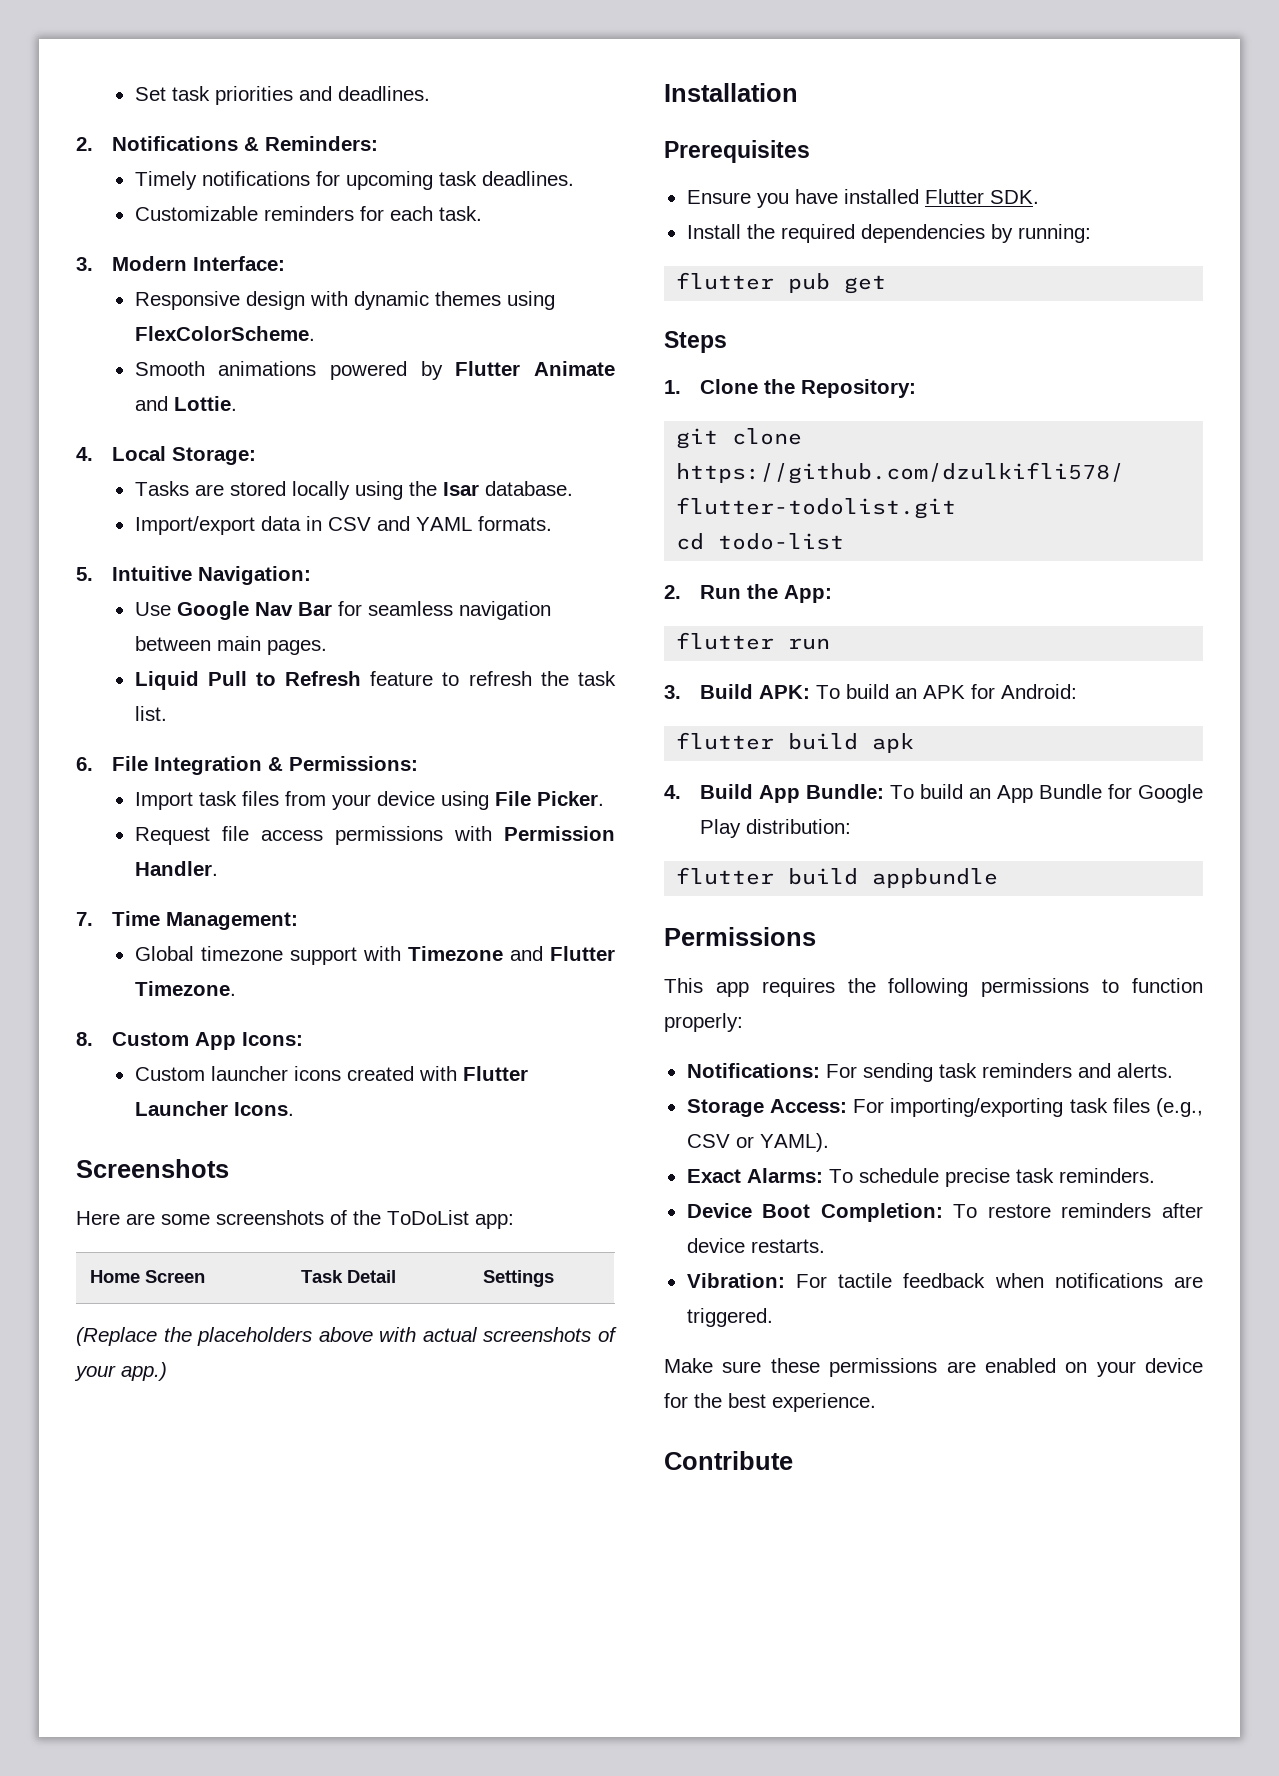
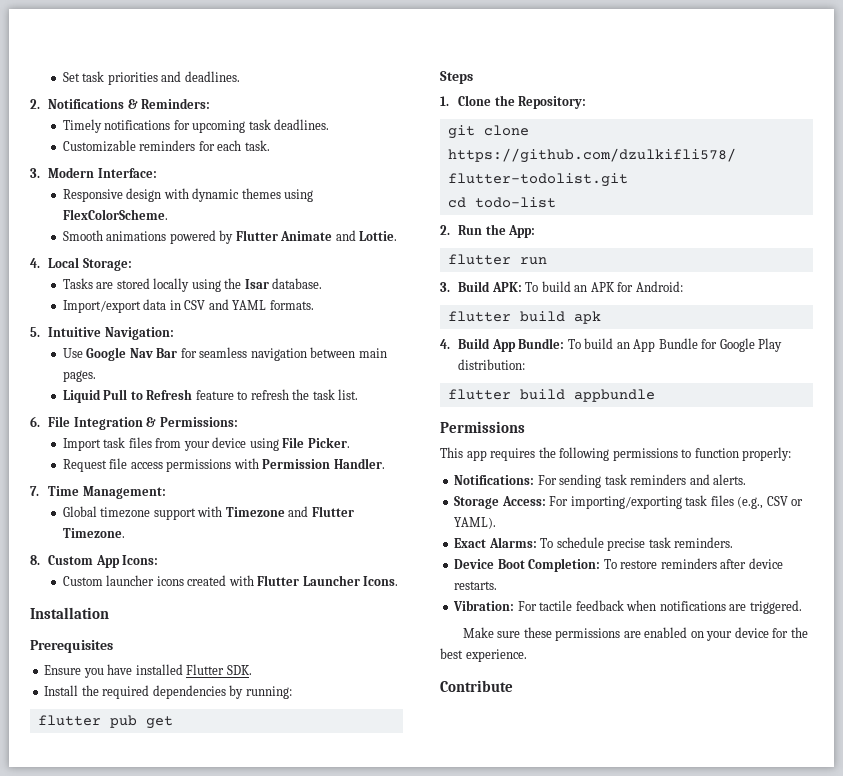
- Screenshots
- Here are some screenshots of the ToDoList app:
- Home Screen | Task Detail | Settings
- (Replace the placeholders above with actual screenshots of your app.)

